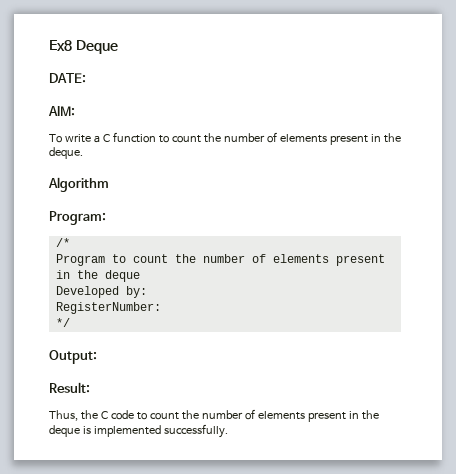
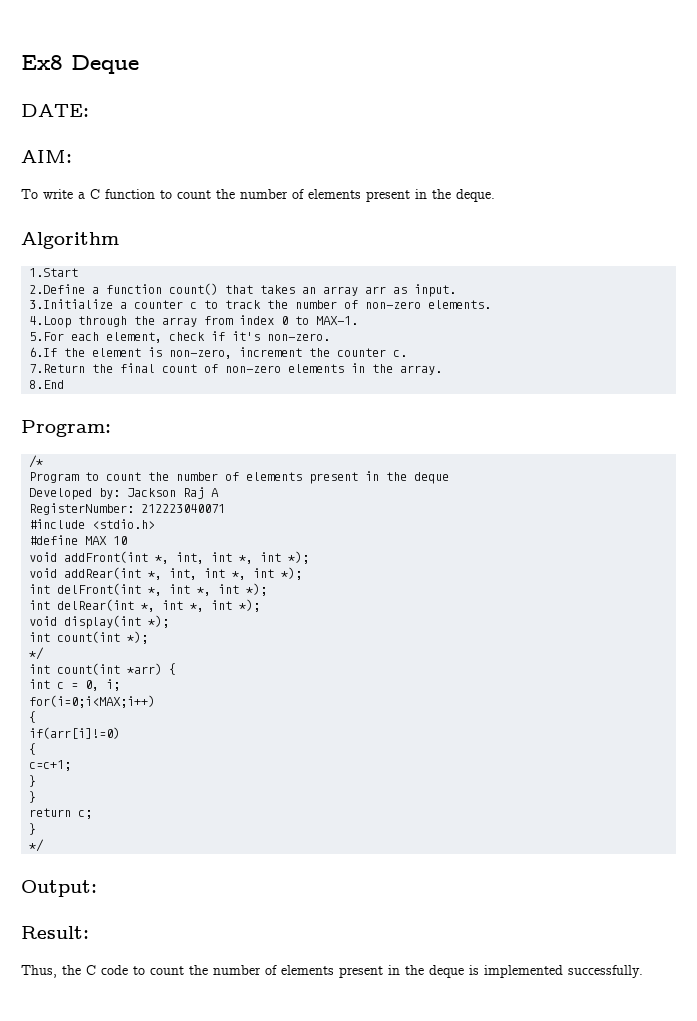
+ 1.Start
+ 2.Define a function count() that takes an array arr as input.
+ 3.Initialize a counter c to track the number of non-zero elements.
+ 4.Loop through the array from index 0 to MAX-1.
+ 5.For each element, check if it's non-zero.
+ 6.If the element is non-zero, increment the counter c.
+ 7.Return the final count of non-zero elements in the array.
+ 8.End
- Developed by:
- RegisterNumber:
+ Developed by: Jackson Raj A
+ RegisterNumber: 212223040071
+ #include <stdio.h>
+ #define MAX 10
+ void addFront(int *, int, int *, int *);
+ void addRear(int *, int, int *, int *);
+ int delFront(int *, int *, int *);
+ int delRear(int *, int *, int *);
+ void display(int *);
+ int count(int *);
+ */
+ int count(int *arr) {
+ int c = 0, i;
+ for(i=0;i<MAX;i++)
+ {
+ if(arr[i]!=0)
+ {
+ c=c+1;
+ }
+ }
+ return c;
+ }

